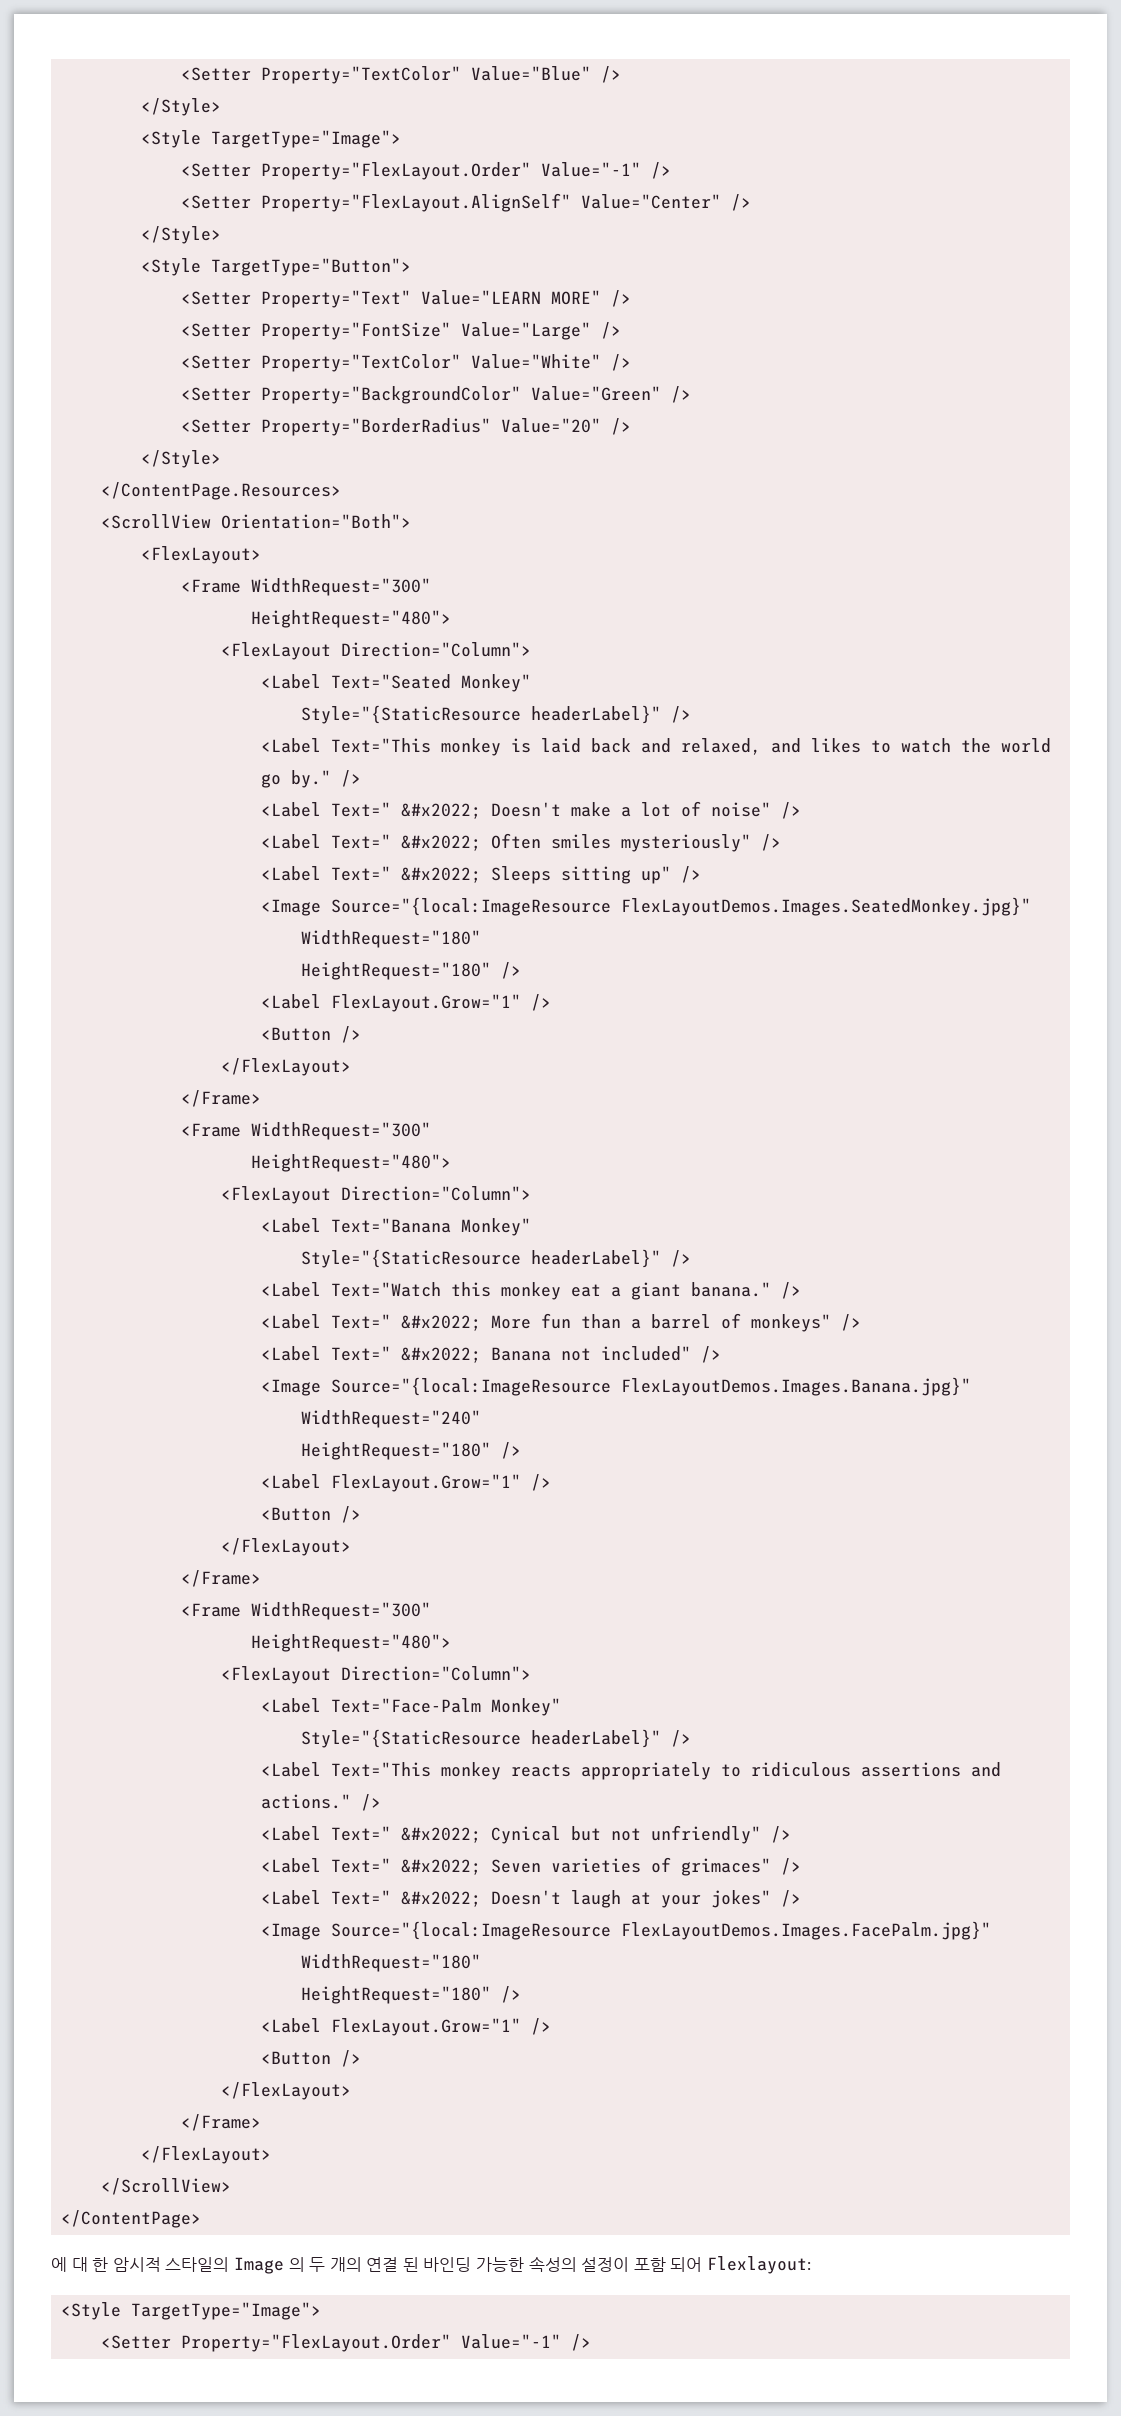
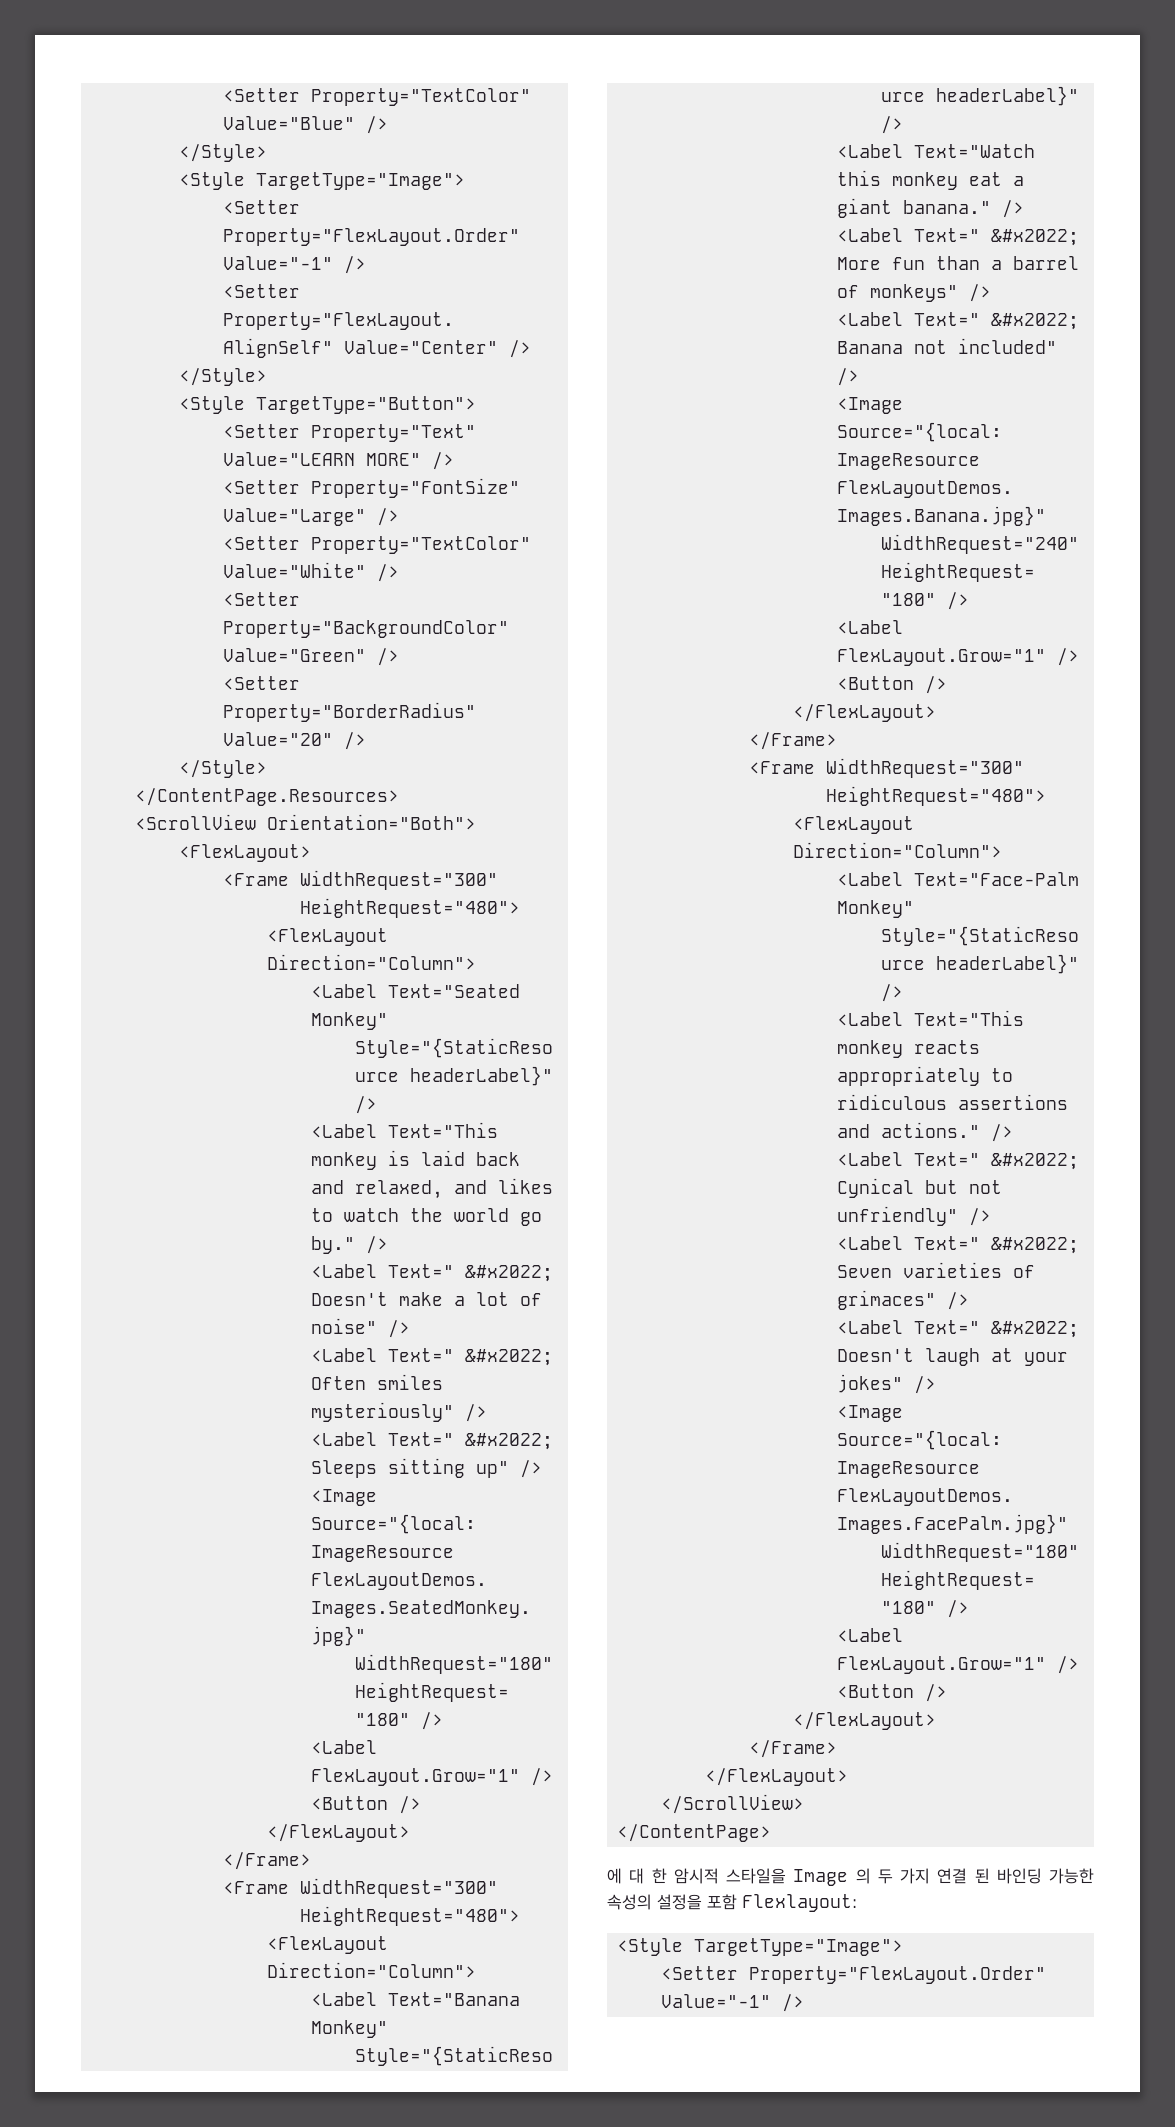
- 에 대 한 암시적 스타일의 Image 의 두 개의 연결 된 바인딩 가능한 속성의 설정이 포함 되어 Flexlayout:
+ 에 대 한 암시적 스타일을 Image 의 두 가지 연결 된 바인딩 가능한 속성의 설정을 포함 Flexlayout:

